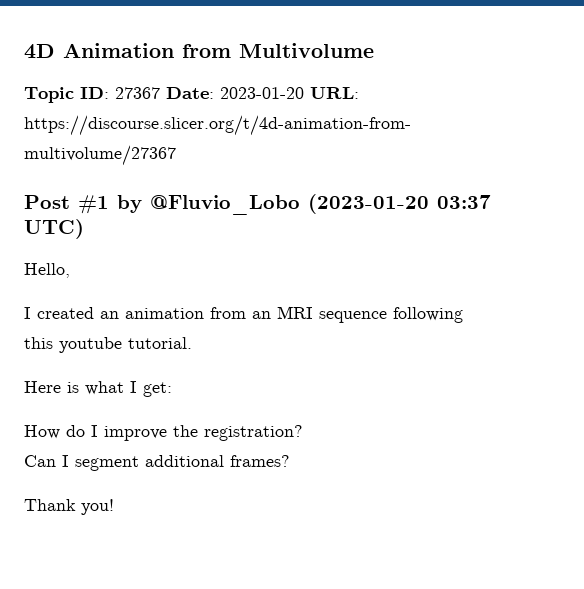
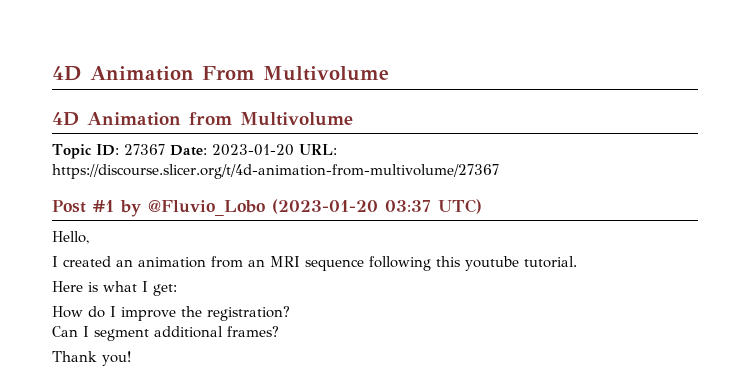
+ 4D Animation From Multivolume

